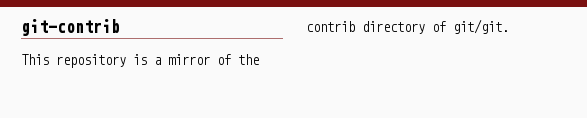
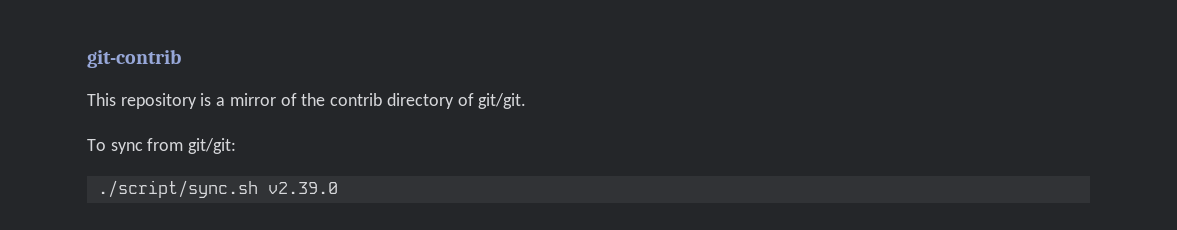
+ To sync from git/git:
+ ./script/sync.sh v2.39.0

